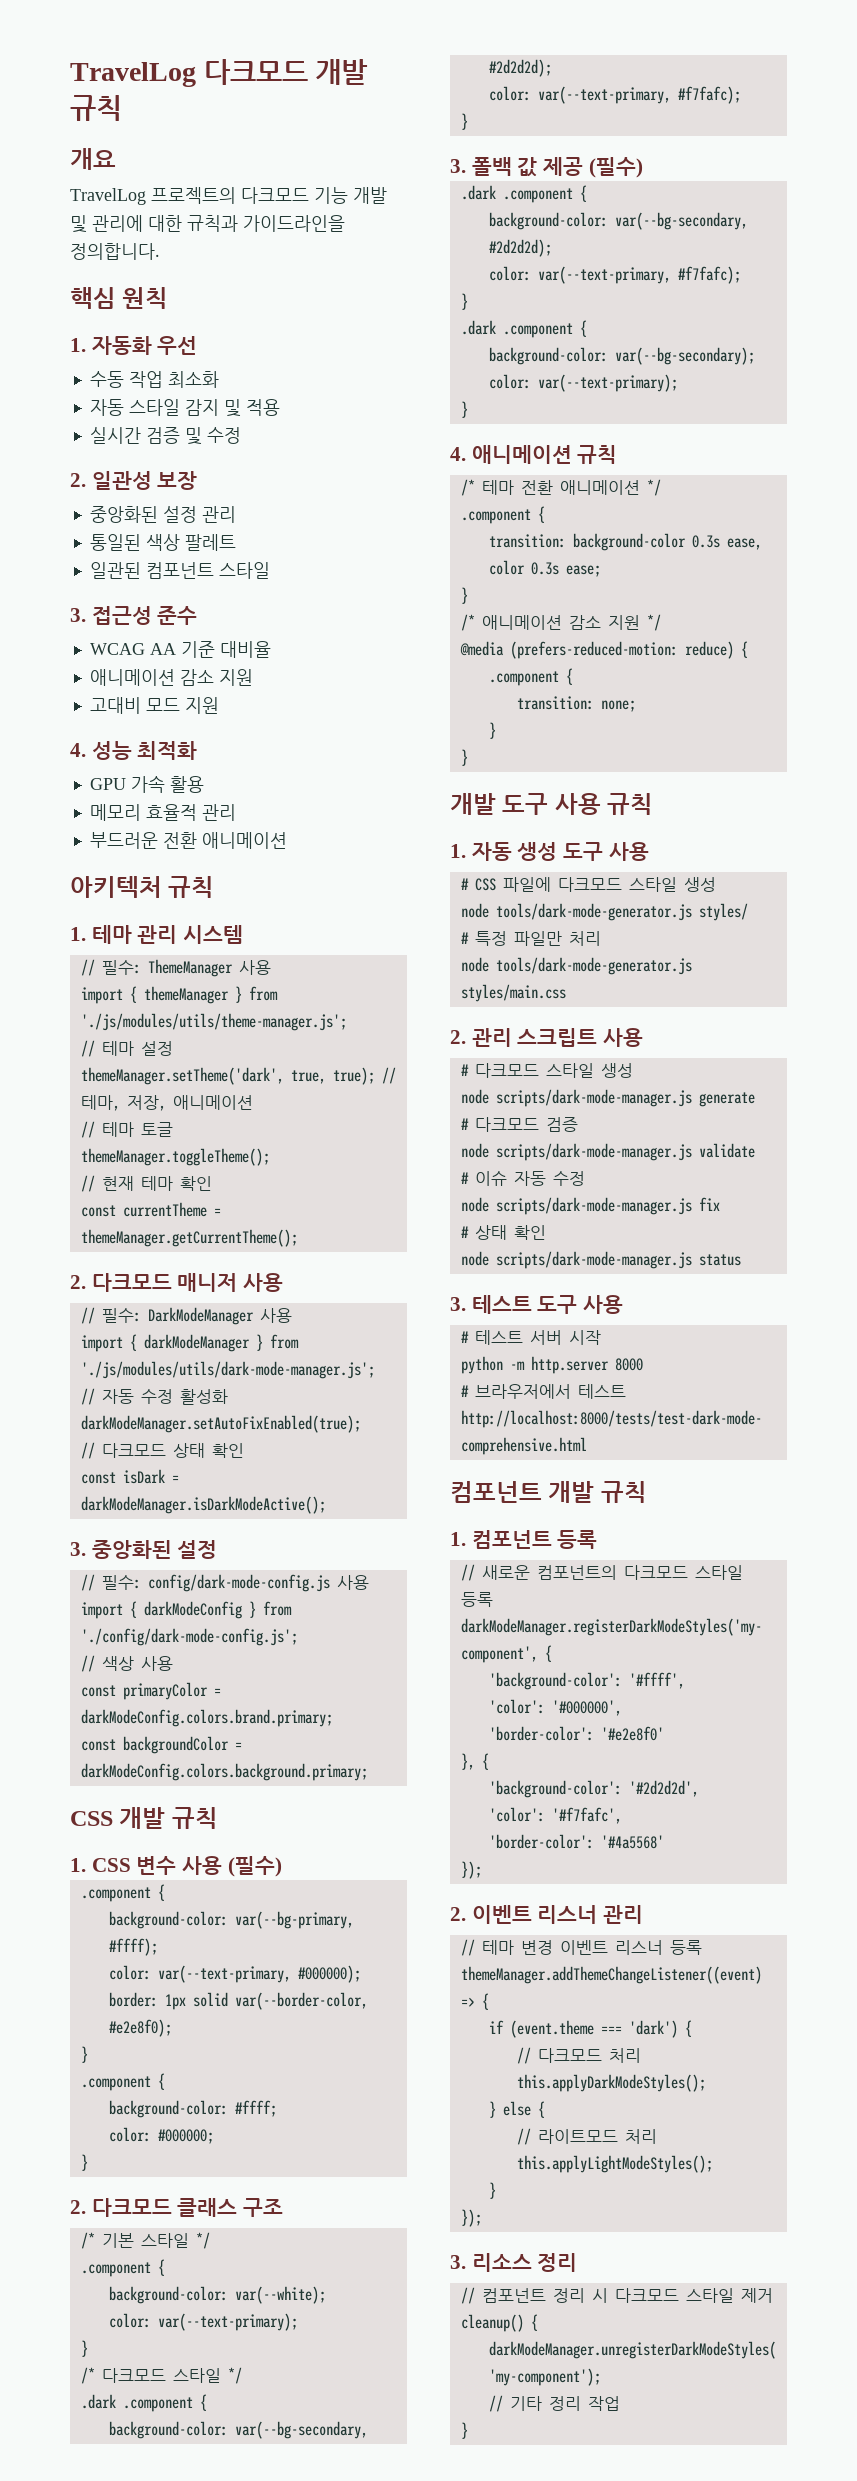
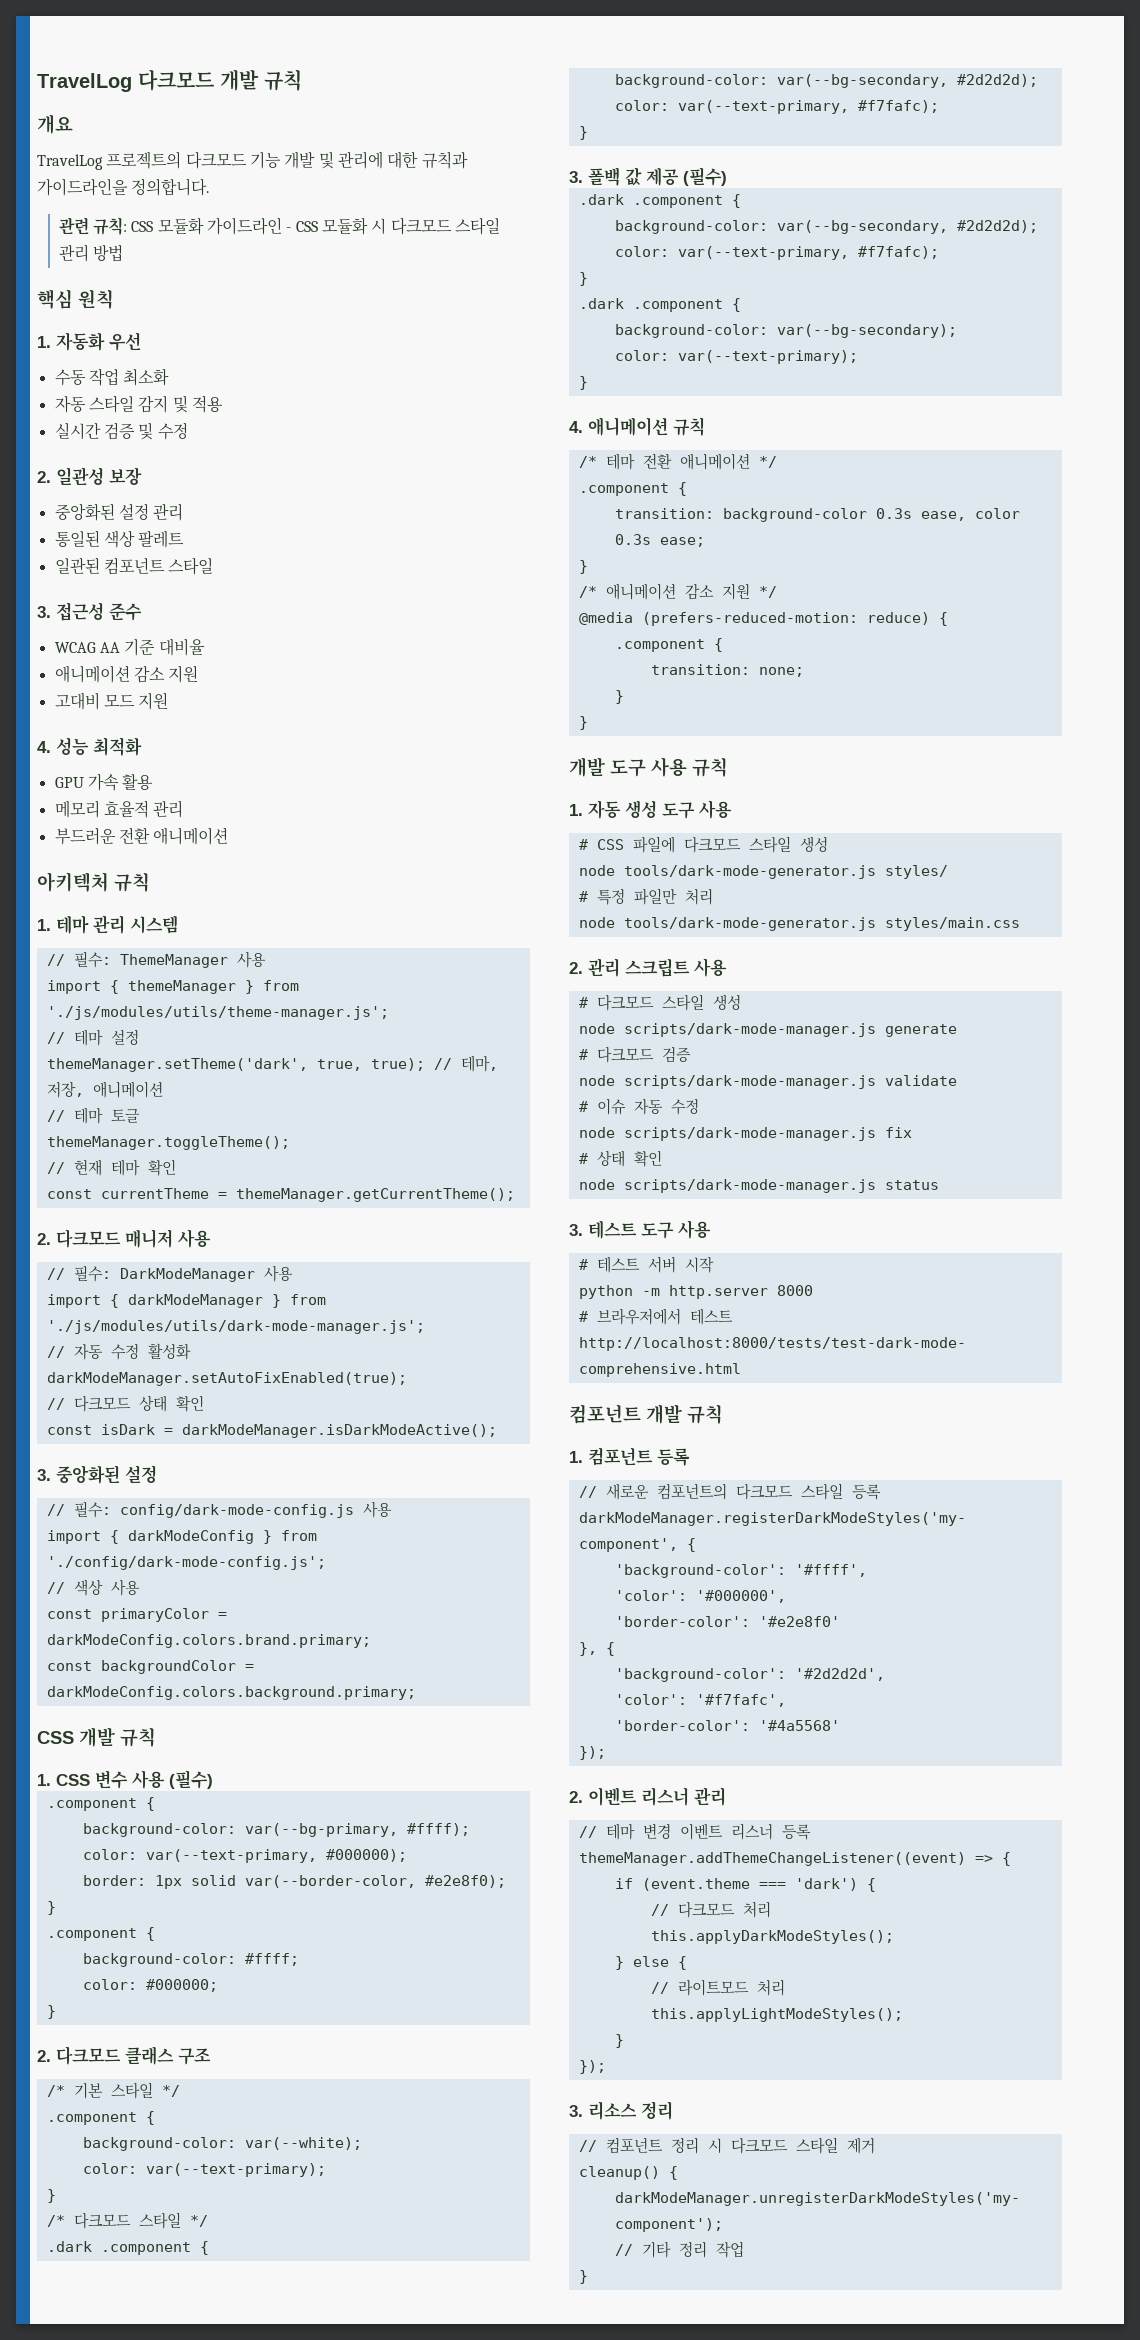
+ 관련 규칙: CSS 모듈화 가이드라인 - CSS 모듈화 시 다크모드 스타일 관리 방법

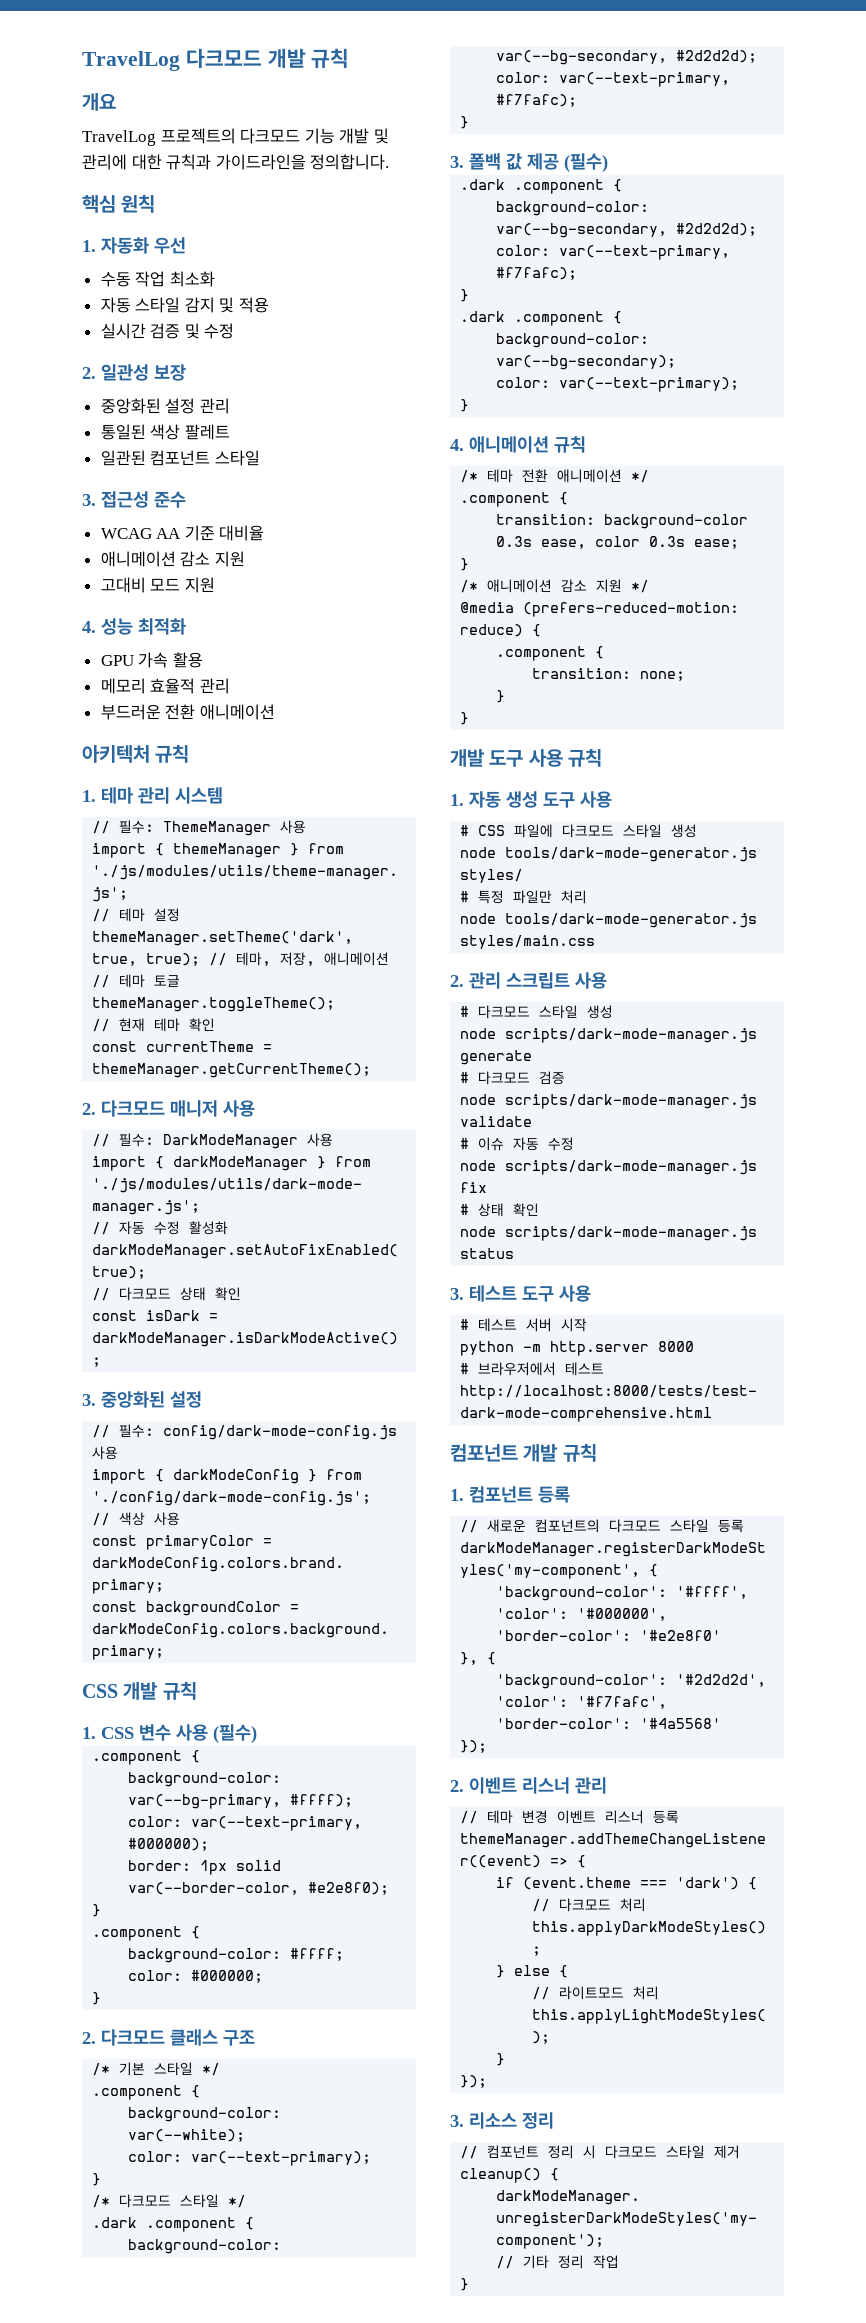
- 관련 규칙: CSS 모듈화 가이드라인 - CSS 모듈화 시 다크모드 스타일 관리 방법

